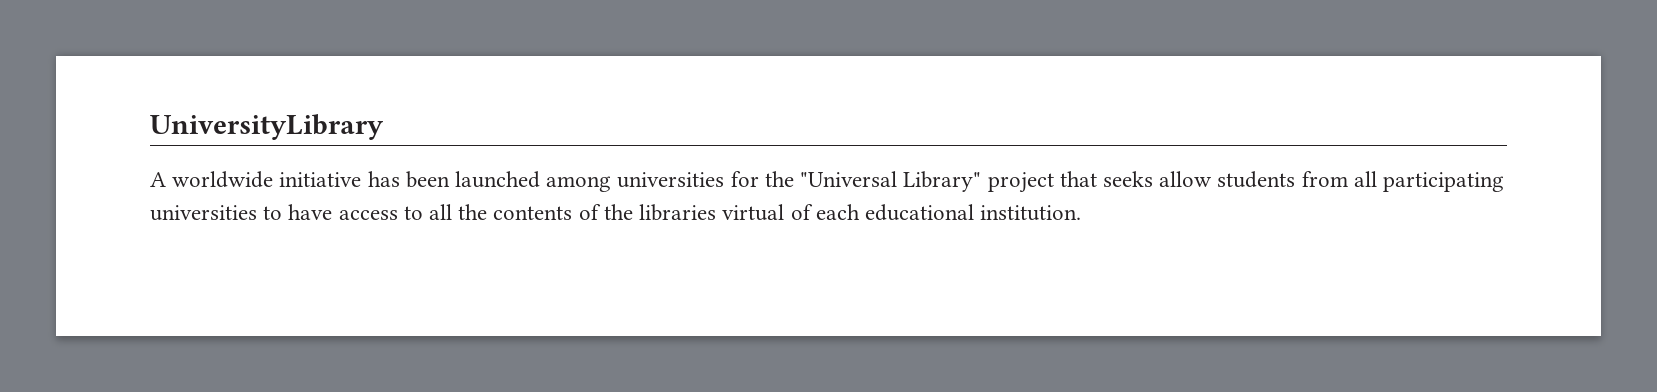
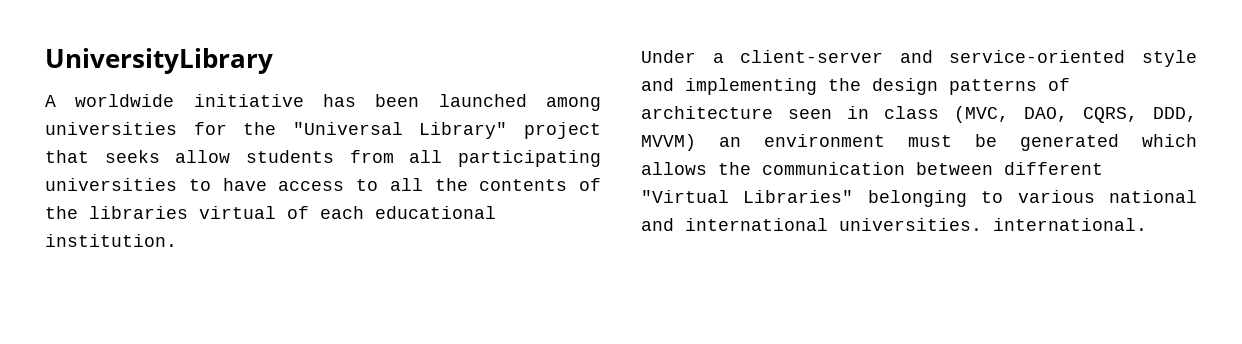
+ Under a client-server and service-oriented style and implementing the design patterns of architecture seen in class (MVC, DAO, CQRS, DDD, MVVM) an environment must be generated which allows the communication between different "Virtual Libraries" belonging to various national and international universities. international.

